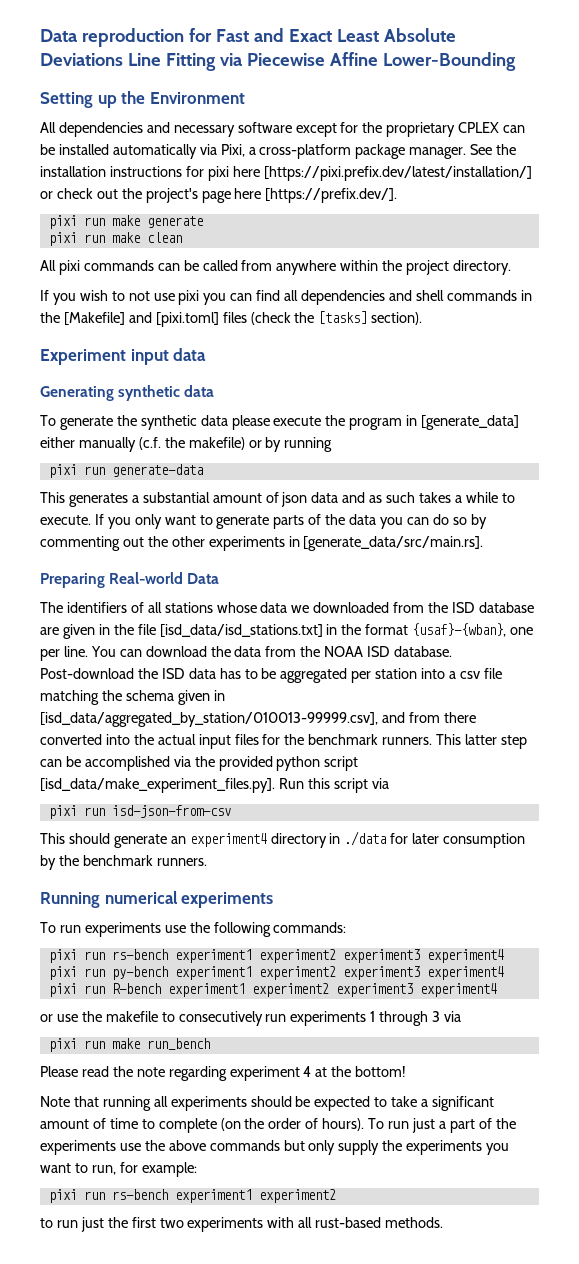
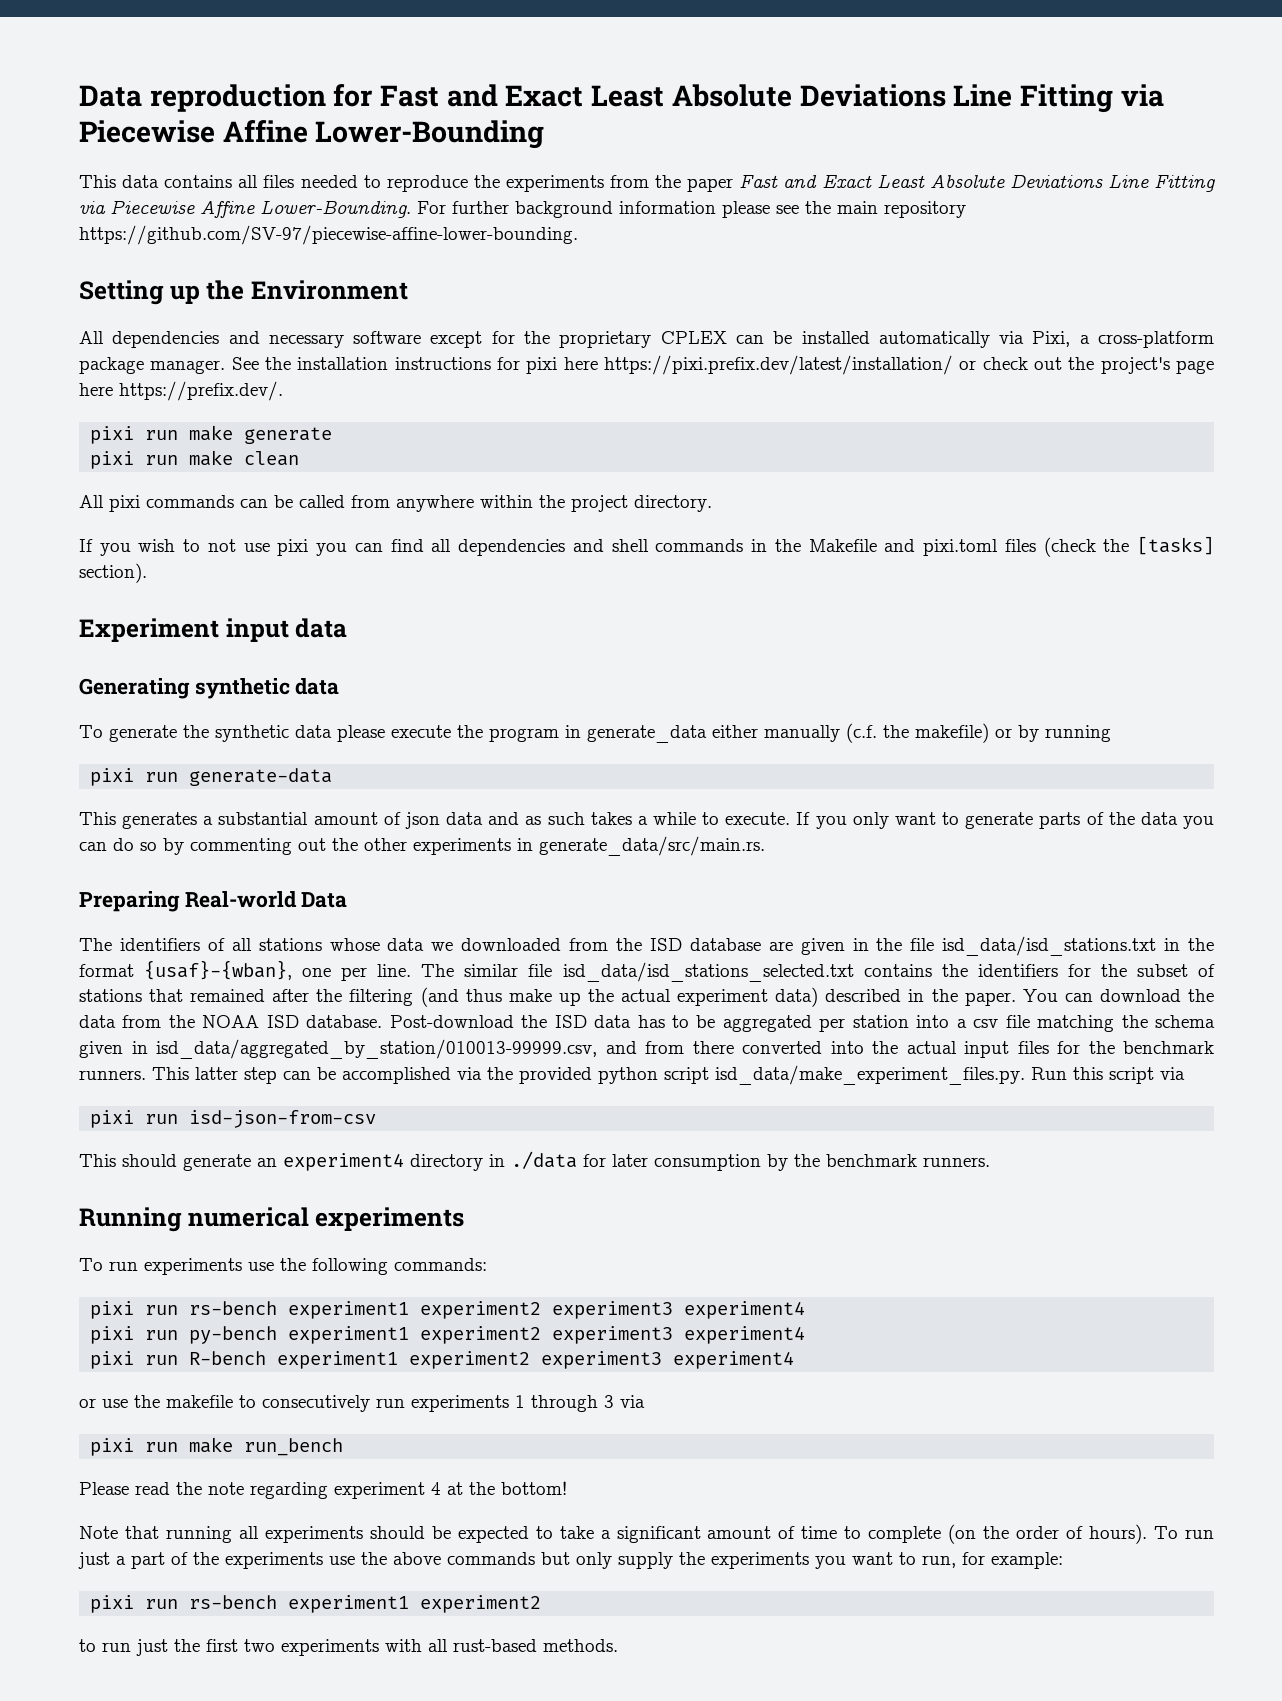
+ This data contains all files needed to reproduce the experiments from the paper Fast and Exact Least Absolute Deviations Line Fitting via Piecewise Affine Lower-Bounding. For further background information please see the main repository https://github.com/SV-97/piecewise-affine-lower-bounding.
- See the installation instructions for pixi here [https://pixi.prefix.dev/latest/installation/] or check out the project's page here [https://prefix.dev/].
+ See the installation instructions for pixi here https://pixi.prefix.dev/latest/installation/ or check out the project's page here https://prefix.dev/.
- If you wish to not use pixi you can find all dependencies and shell commands in the [Makefile] and [pixi.toml] files (check the [tasks] section).
+ If you wish to not use pixi you can find all dependencies and shell commands in the Makefile and pixi.toml files (check the [tasks] section).
- To generate the synthetic data please execute the program in [generate_data] either manually (c.f. the makefile) or by running
+ To generate the synthetic data please execute the program in generate_data either manually (c.f. the makefile) or by running
- If you only want to generate parts of the data you can do so by commenting out the other experiments in [generate_data/src/main.rs].
+ If you only want to generate parts of the data you can do so by commenting out the other experiments in generate_data/src/main.rs.
- The identifiers of all stations whose data we downloaded from the ISD database are given in the file [isd_data/isd_stations.txt] in the format {usaf}-{wban}, one per line.
+ The identifiers of all stations whose data we downloaded from the ISD database are given in the file isd_data/isd_stations.txt in the format {usaf}-{wban}, one per line.
+ The similar file isd_data/isd_stations_selected.txt contains the identifiers for the subset of stations that remained after the filtering (and thus make up the actual experiment data) described in the paper.
- Post-download the ISD data has to be aggregated per station into a csv file matching the schema given in [isd_data/aggregated_by_station/010013-99999.csv], and from there converted into the actual input files for the benchmark runners.
+ Post-download the ISD data has to be aggregated per station into a csv file matching the schema given in isd_data/aggregated_by_station/010013-99999.csv, and from there converted into the actual input files for the benchmark runners.
- This latter step can be accomplished via the provided python script [isd_data/make_experiment_files.py]. Run this script via
+ This latter step can be accomplished via the provided python script isd_data/make_experiment_files.py. Run this script via

